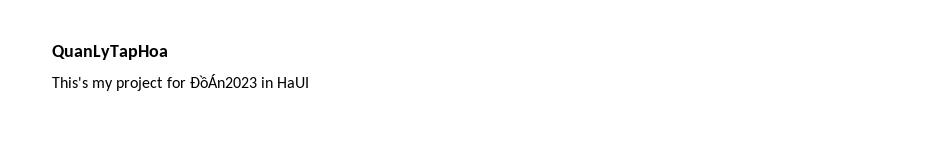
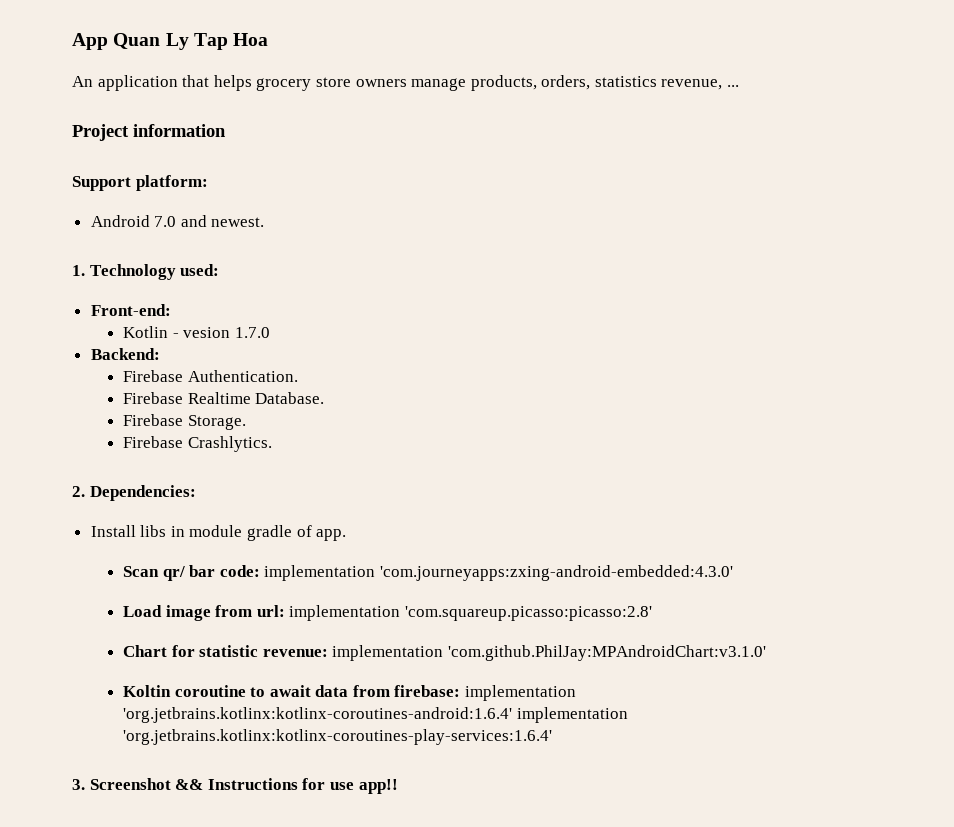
- QuanLyTapHoa
- This's my project for ĐồÁn2023 in HaUI
+ App Quan Ly Tap Hoa
+ An application that helps grocery store owners manage products, orders, statistics revenue, ...
+ Project information
+ Support platform:
+ Android 7.0 and newest.
+ 1. Technology used:
+ Front-end:
+ Kotlin - vesion 1.7.0
+ Backend:
+ Firebase Authentication.
+ Firebase Realtime Database.
+ Firebase Storage.
+ Firebase Crashlytics.
+ 2. Dependencies:
+ Install libs in module gradle of app.
+ Scan qr/ bar code: implementation 'com.journeyapps:zxing-android-embedded:4.3.0'
+ Load image from url: implementation 'com.squareup.picasso:picasso:2.8'
+ Chart for statistic revenue: implementation 'com.github.PhilJay:MPAndroidChart:v3.1.0'
+ Koltin coroutine to await data from firebase: implementation 'org.jetbrains.kotlinx:kotlinx-coroutines-android:1.6.4' implementation 'org.jetbrains.kotlinx:kotlinx-coroutines-play-services:1.6.4'
+ 3. Screenshot && Instructions for use app!!

